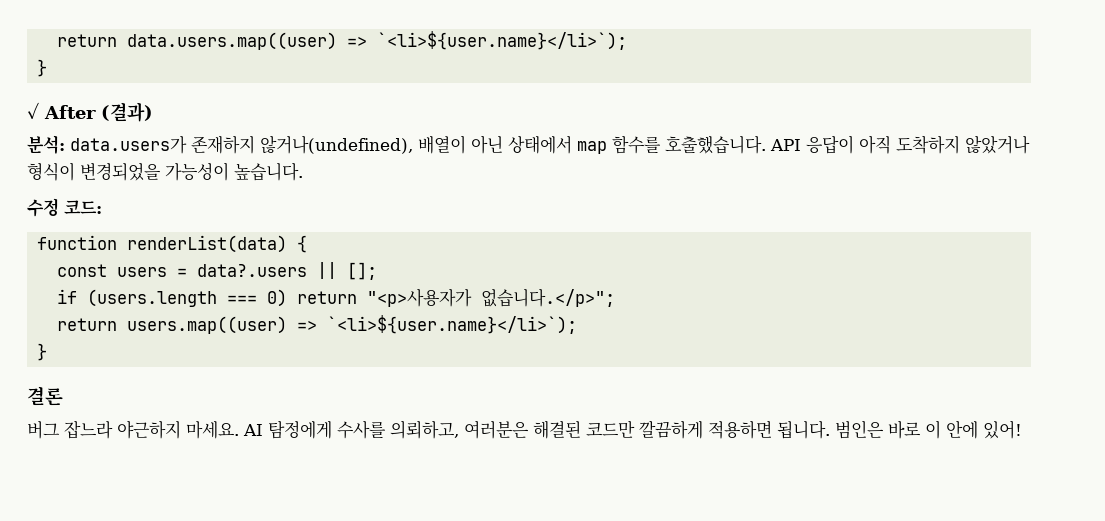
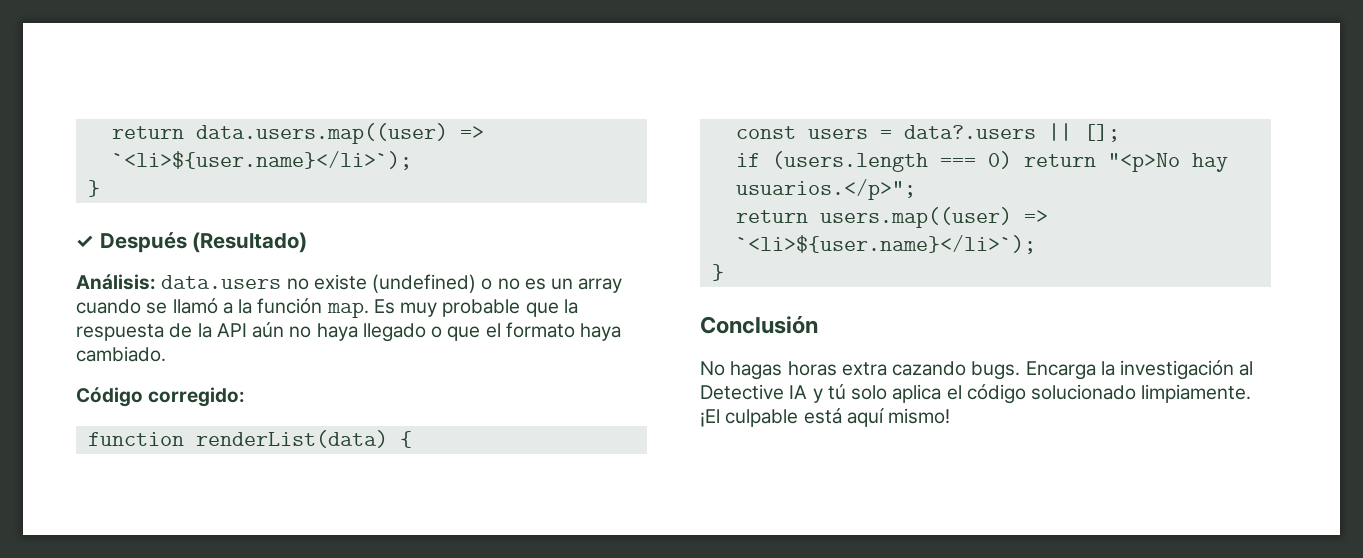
- ✓ After (결과)
- 분석: data.users가 존재하지 않거나(undefined), 배열이 아닌 상태에서 map 함수를 호출했습니다. API 응답이 아직 도착하지 않았거나 형식이 변경되었을 가능성이 높습니다.
- 수정 코드:
+ ✓ Después (Resultado)
+ Análisis: data.users no existe (undefined) o no es un array cuando se llamó a la función map. Es muy probable que la respuesta de la API aún no haya llegado o que el formato haya cambiado.
+ Código corregido:
- if (users.length === 0) return "<p>사용자가 없습니다.</p>";
+ if (users.length === 0) return "<p>No hay usuarios.</p>";
- 결론
- 버그 잡느라 야근하지 마세요. AI 탐정에게 수사를 의뢰하고, 여러분은 해결된 코드만 깔끔하게 적용하면 됩니다. 범인은 바로 이 안에 있어!
+ Conclusión
+ No hagas horas extra cazando bugs. Encarga la investigación al Detective IA y tú solo aplica el código solucionado limpiamente. ¡El culpable está aquí mismo!

